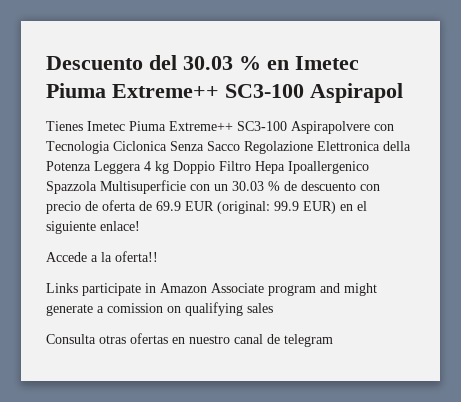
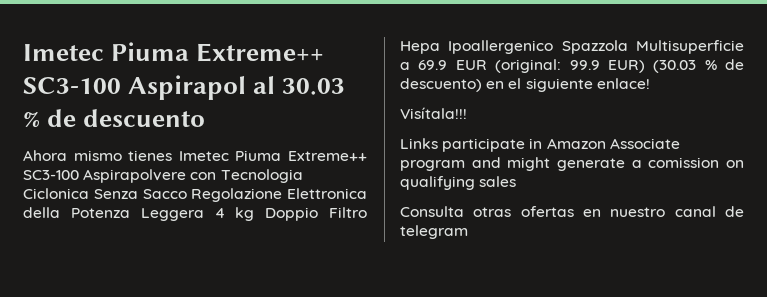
- Descuento del 30.03 % en Imetec Piuma Extreme++ SC3-100 Aspirapol
- Tienes Imetec Piuma Extreme++ SC3-100 Aspirapolvere con Tecnologia Ciclonica Senza Sacco Regolazione Elettronica della Potenza Leggera 4 kg Doppio Filtro Hepa Ipoallergenico Spazzola Multisuperficie con un 30.03 % de descuento con precio de oferta de 69.9 EUR (original: 99.9 EUR) en el siguiente enlace!
+ Imetec Piuma Extreme++ SC3-100 Aspirapol al 30.03 % de descuento
+ Ahora mismo tienes Imetec Piuma Extreme++ SC3-100 Aspirapolvere con Tecnologia Ciclonica Senza Sacco Regolazione Elettronica della Potenza Leggera 4 kg Doppio Filtro Hepa Ipoallergenico Spazzola Multisuperficie a 69.9 EUR (original: 99.9 EUR) (30.03 % de descuento) en el siguiente enlace!
- Accede a la oferta!!
+ Visítala!!!

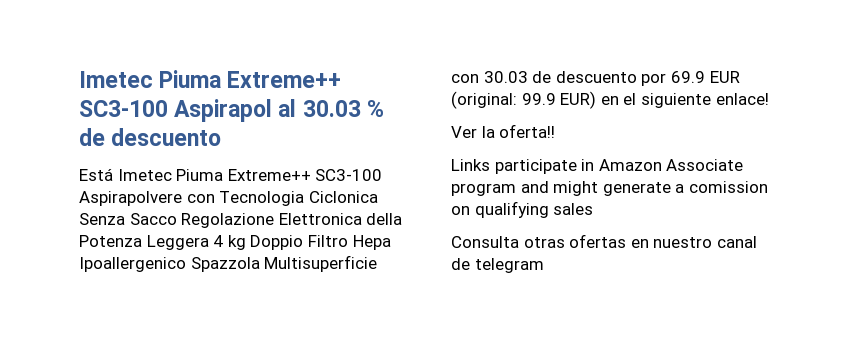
- Ahora mismo tienes Imetec Piuma Extreme++ SC3-100 Aspirapolvere con Tecnologia Ciclonica Senza Sacco Regolazione Elettronica della Potenza Leggera 4 kg Doppio Filtro Hepa Ipoallergenico Spazzola Multisuperficie a 69.9 EUR (original: 99.9 EUR) (30.03 % de descuento) en el siguiente enlace!
+ Está Imetec Piuma Extreme++ SC3-100 Aspirapolvere con Tecnologia Ciclonica Senza Sacco Regolazione Elettronica della Potenza Leggera 4 kg Doppio Filtro Hepa Ipoallergenico Spazzola Multisuperficie con 30.03 de descuento por 69.9 EUR (original: 99.9 EUR) en el siguiente enlace!
- Visítala!!!
+ Ver la oferta!!

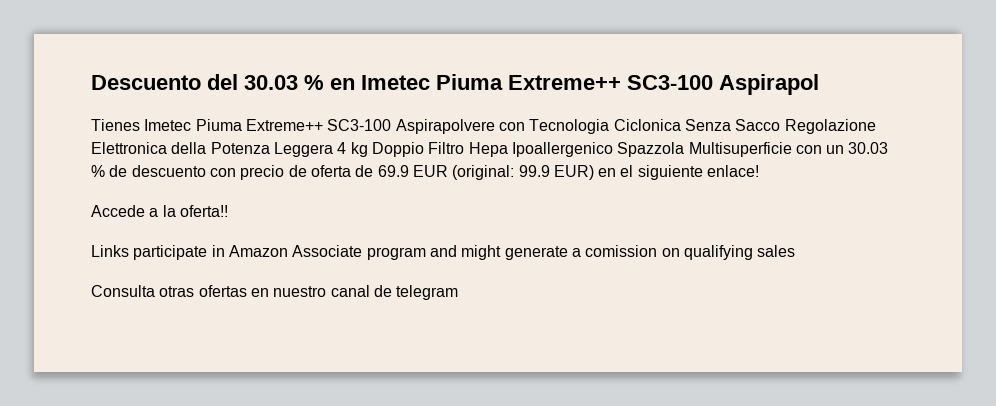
- Imetec Piuma Extreme++ SC3-100 Aspirapol al 30.03 % de descuento
- Está Imetec Piuma Extreme++ SC3-100 Aspirapolvere con Tecnologia Ciclonica Senza Sacco Regolazione Elettronica della Potenza Leggera 4 kg Doppio Filtro Hepa Ipoallergenico Spazzola Multisuperficie con 30.03 de descuento por 69.9 EUR (original: 99.9 EUR) en el siguiente enlace!
+ Descuento del 30.03 % en Imetec Piuma Extreme++ SC3-100 Aspirapol
+ Tienes Imetec Piuma Extreme++ SC3-100 Aspirapolvere con Tecnologia Ciclonica Senza Sacco Regolazione Elettronica della Potenza Leggera 4 kg Doppio Filtro Hepa Ipoallergenico Spazzola Multisuperficie con un 30.03 % de descuento con precio de oferta de 69.9 EUR (original: 99.9 EUR) en el siguiente enlace!
- Ver la oferta!!
+ Accede a la oferta!!

